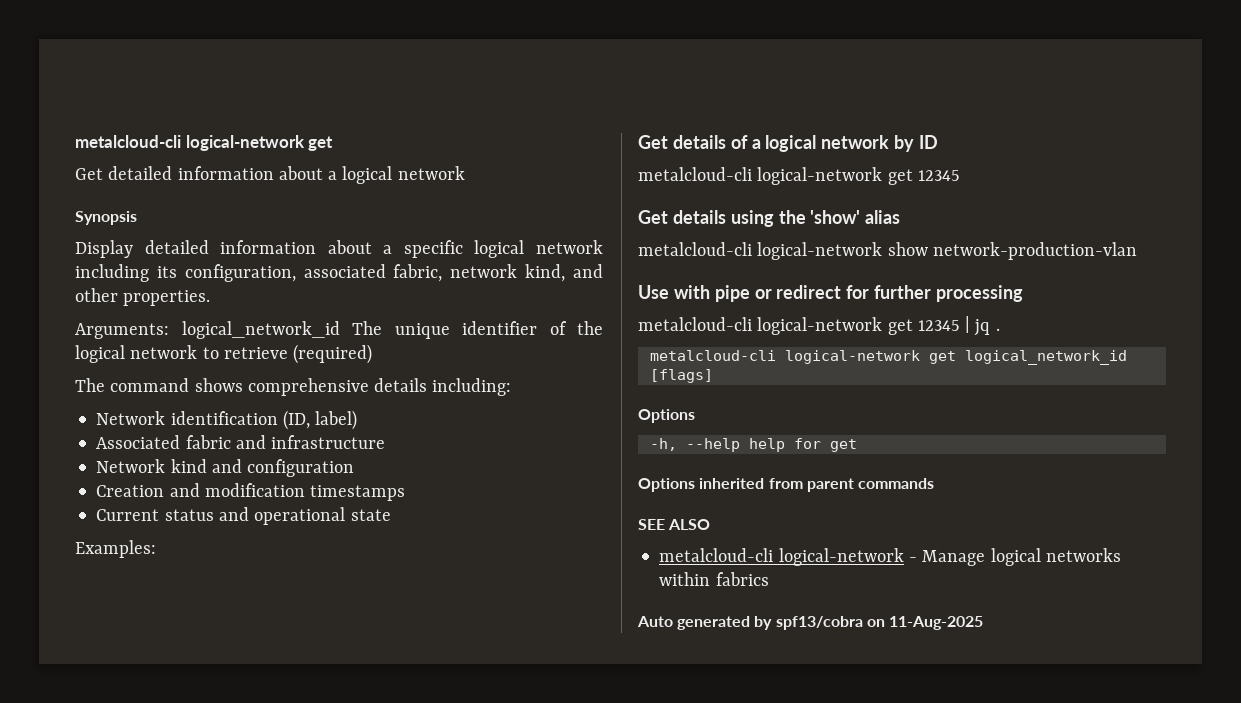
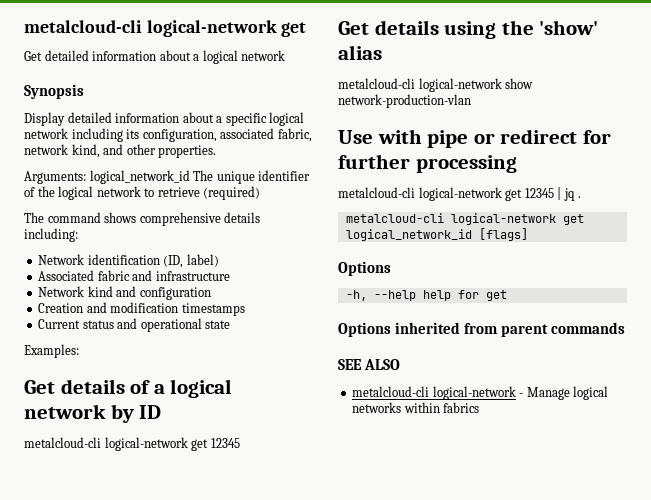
- Auto generated by spf13/cobra on 11-Aug-2025

